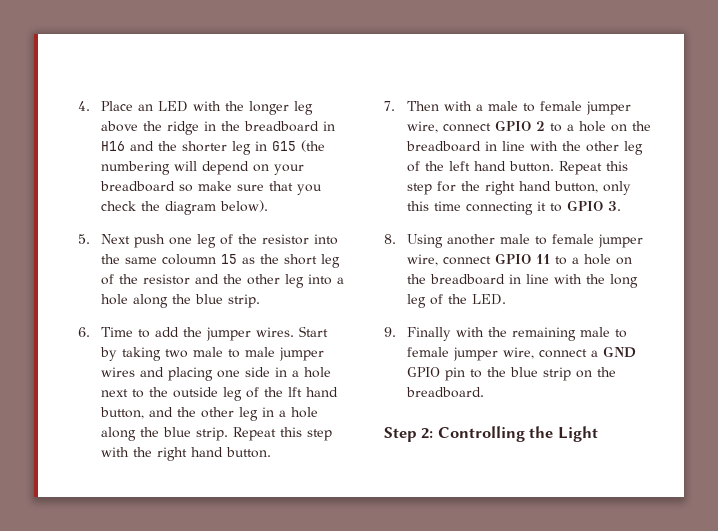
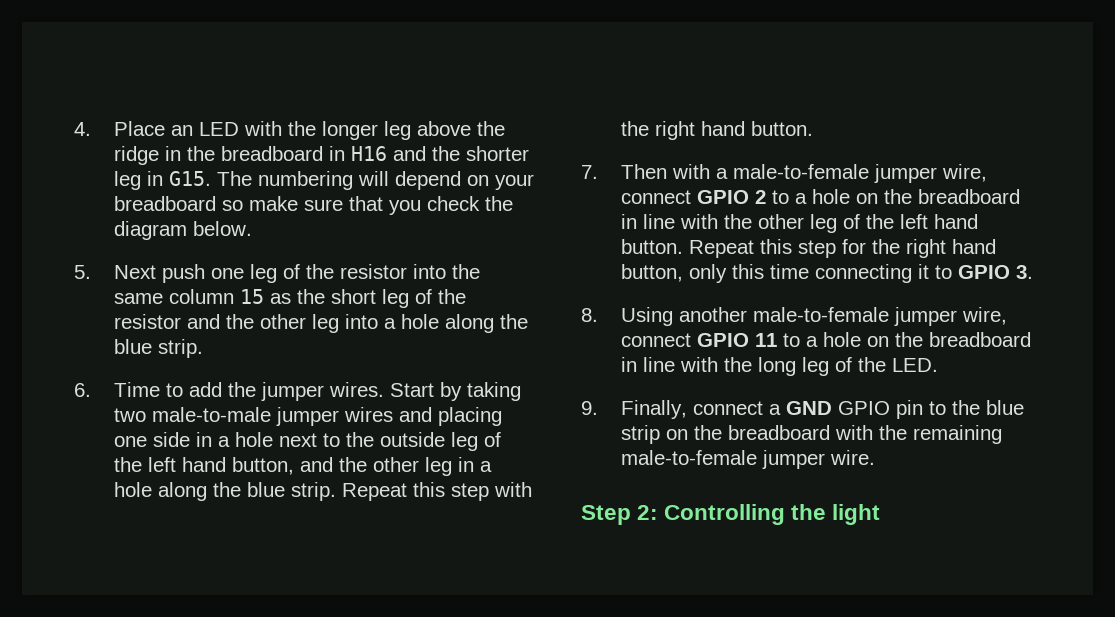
- 4. Place an LED with the longer leg above the ridge in the breadboard in H16 and the shorter leg in G15 (the numbering will depend on your breadboard so make sure that you check the diagram below).
+ 4. Place an LED with the longer leg above the ridge in the breadboard in H16 and the shorter leg in G15. The numbering will depend on your breadboard so make sure that you check the diagram below.
- 5. Next push one leg of the resistor into the same coloumn 15 as the short leg of the resistor and the other leg into a hole along the blue strip.
+ 5. Next push one leg of the resistor into the same column 15 as the short leg of the resistor and the other leg into a hole along the blue strip.
- Start by taking two male to male jumper wires and placing one side in a hole next to the outside leg of the lft hand button, and the other leg in a hole along the blue strip.
+ Start by taking two male-to-male jumper wires and placing one side in a hole next to the outside leg of the left hand button, and the other leg in a hole along the blue strip.
- 7. Then with a male to female jumper wire, connect GPIO 2 to a hole on the breadboard in line with the other leg of the left hand button.
+ 7. Then with a male-to-female jumper wire, connect GPIO 2 to a hole on the breadboard in line with the other leg of the left hand button.
- 8. Using another male to female jumper wire, connect GPIO 11 to a hole on the breadboard in line with the long leg of the LED.
+ 8. Using another male-to-female jumper wire, connect GPIO 11 to a hole on the breadboard in line with the long leg of the LED.
- 9. Finally with the remaining male to female jumper wire, connect a GND GPIO pin to the blue strip on the breadboard.
+ 9. Finally, connect a GND GPIO pin to the blue strip on the breadboard with the remaining male-to-female jumper wire.
- Step 2: Controlling the Light
+ Step 2: Controlling the light

